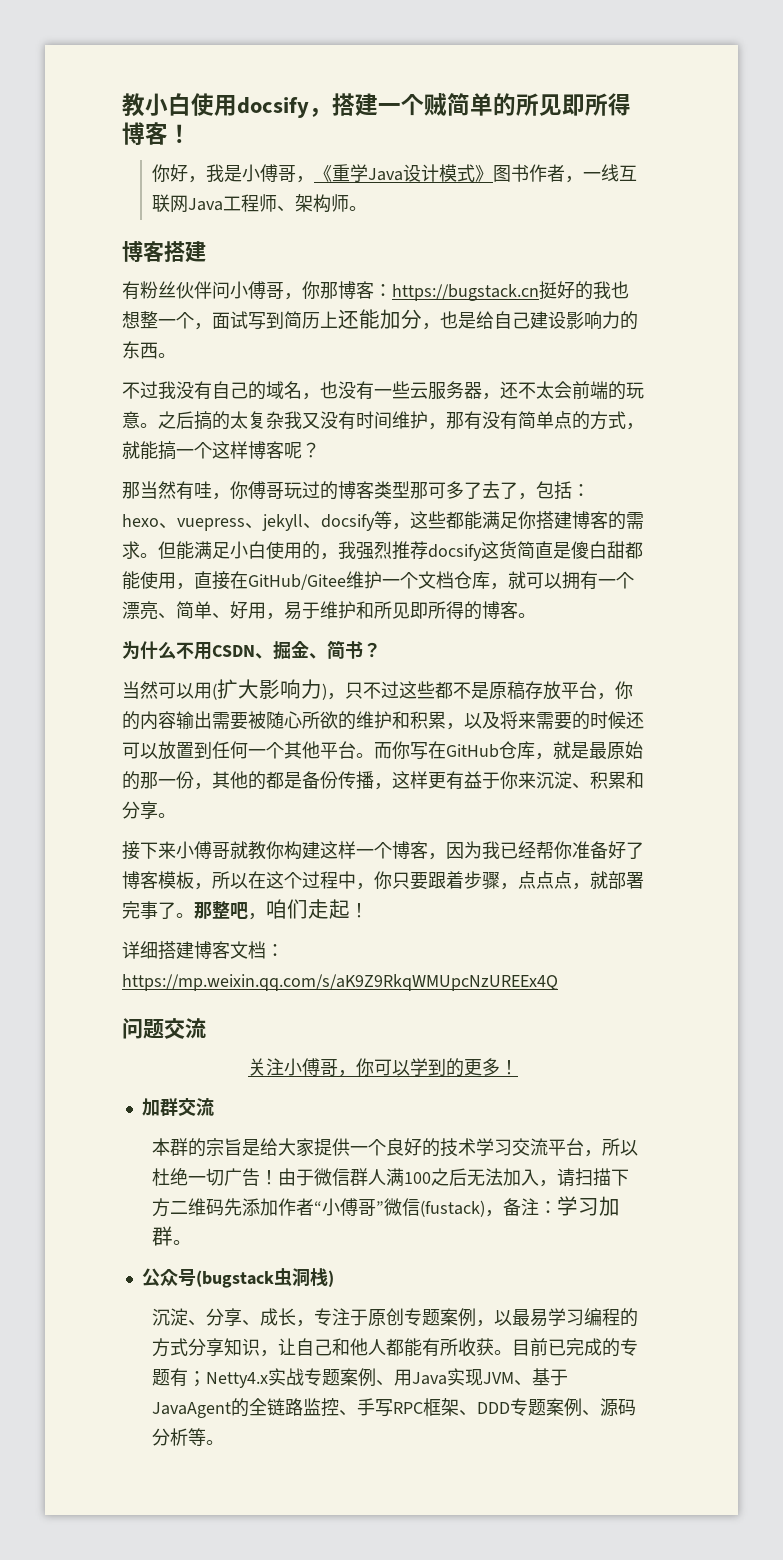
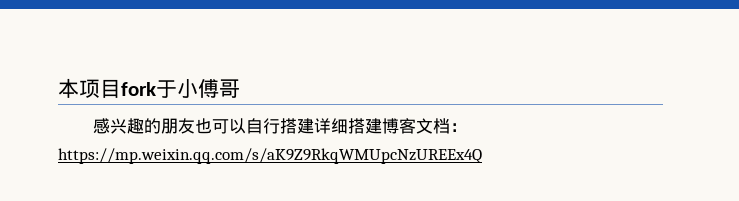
- 教小白使用docsify，搭建一个贼简单的所见即所得博客！
- 你好，我是小傅哥，《重学Java设计模式》图书作者，一线互联网Java工程师、架构师。
- 博客搭建
- 有粉丝伙伴问小傅哥，你那博客：https://bugstack.cn挺好的我也想整一个，面试写到简历上还能加分，也是给自己建设影响力的东西。
- 不过我没有自己的域名，也没有一些云服务器，还不太会前端的玩意。之后搞的太复杂我又没有时间维护，那有没有简单点的方式，就能搞一个这样博客呢？
- 那当然有哇，你傅哥玩过的博客类型那可多了去了，包括：hexo、vuepress、jekyll、docsify等，这些都能满足你搭建博客的需求。但能满足小白使用的，我强烈推荐docsify这货简直是傻白甜都能使用，直接在GitHub/Gitee维护一个文档仓库，就可以拥有一个漂亮、简单、好用，易于维护和所见即所得的博客。
- 为什么不用CSDN、掘金、简书？
- 当然可以用(扩大影响力)，只不过这些都不是原稿存放平台，你的内容输出需要被随心所欲的维护和积累，以及将来需要的时候还可以放置到任何一个其他平台。而你写在GitHub仓库，就是最原始的那一份，其他的都是备份传播，这样更有益于你来沉淀、积累和分享。
- 接下来小傅哥就教你构建这样一个博客，因为我已经帮你准备好了博客模板，所以在这个过程中，你只要跟着步骤，点点点，就部署完事了。那整吧，咱们走起！
- 详细搭建博客文档：https://mp.weixin.qq.com/s/aK9Z9RkqWMUpcNzUREEx4Q
+ 本项目fork于小傅哥
+ 感兴趣的朋友也可以自行搭建详细搭建博客文档：https://mp.weixin.qq.com/s/aK9Z9RkqWMUpcNzUREEx4Q
- 问题交流
- 关注小傅哥，你可以学到的更多！
- 加群交流
- 本群的宗旨是给大家提供一个良好的技术学习交流平台，所以杜绝一切广告！由于微信群人满100之后无法加入，请扫描下方二维码先添加作者“小傅哥”微信(fustack)，备注：学习加群。
- 公众号(bugstack虫洞栈)
- 沉淀、分享、成长，专注于原创专题案例，以最易学习编程的方式分享知识，让自己和他人都能有所收获。目前已完成的专题有；Netty4.x实战专题案例、用Java实现JVM、基于JavaAgent的全链路监控、手写RPC框架、DDD专题案例、源码分析等。

